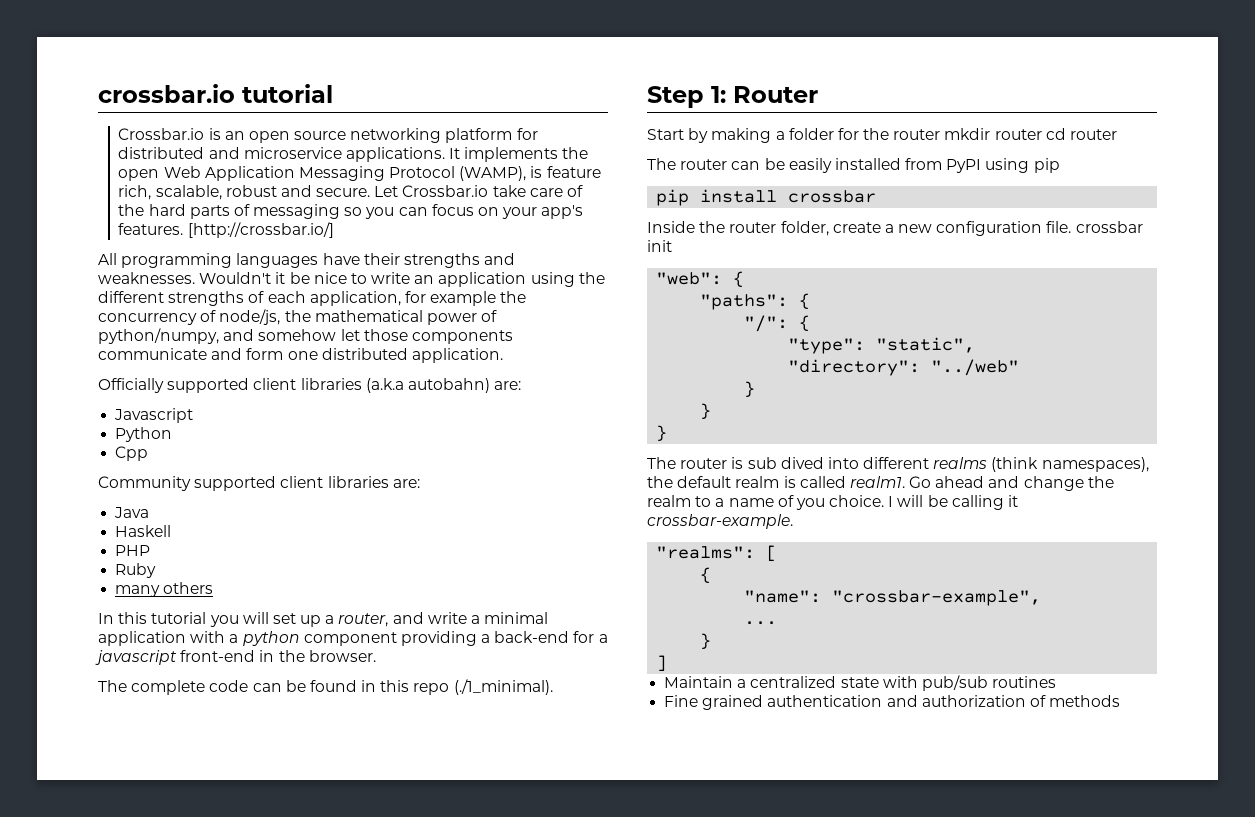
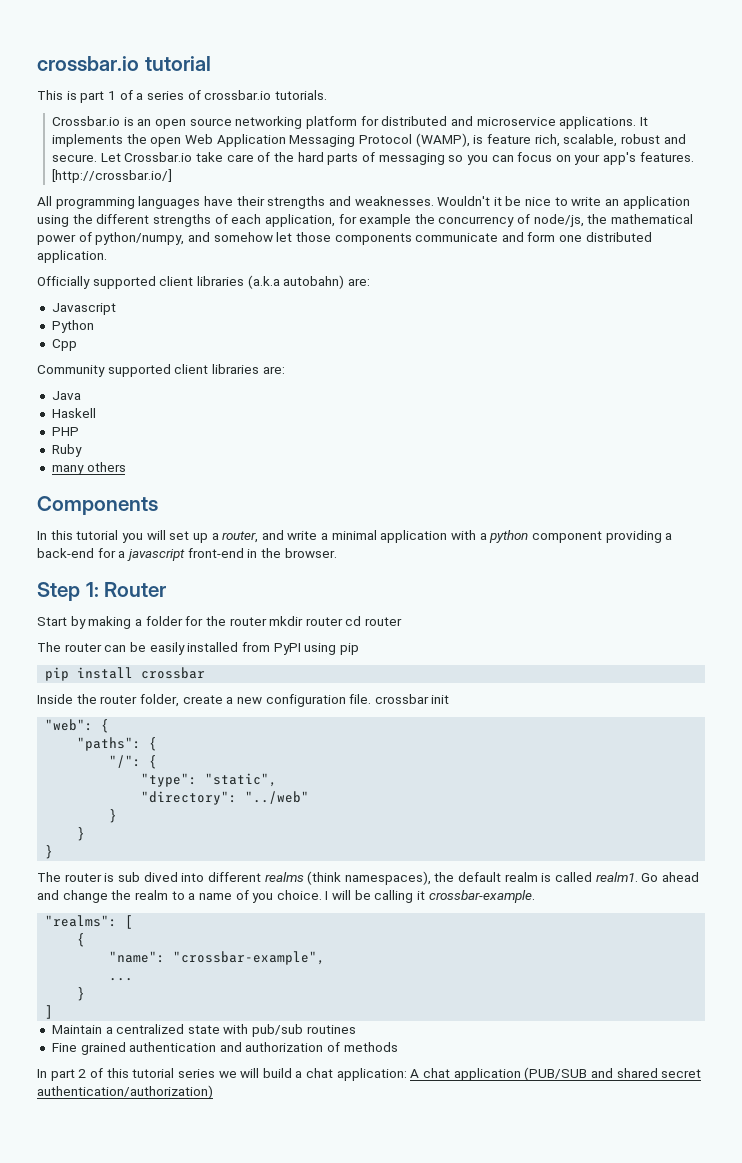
+ This is part 1 of a series of crossbar.io tutorials.
+ Components
- The complete code can be found in this repo (./1_minimal).
+ In part 2 of this tutorial series we will build a chat application: A chat application (PUB/SUB and shared secret authentication/authorization)

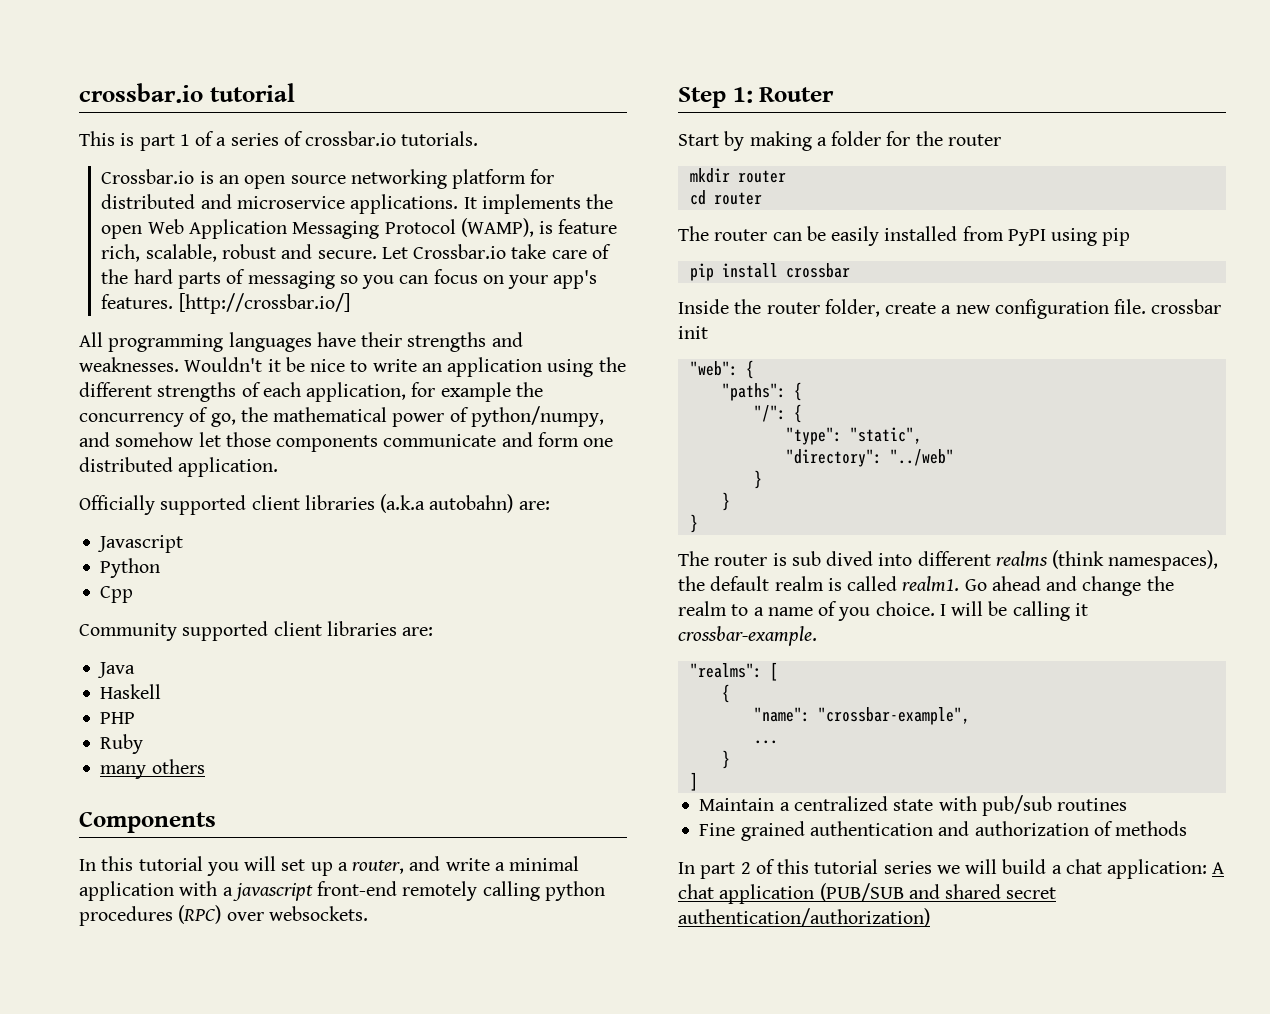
- Wouldn't it be nice to write an application using the different strengths of each application, for example the concurrency of node/js, the mathematical power of python/numpy, and somehow let those components communicate and form one distributed application.
+ Wouldn't it be nice to write an application using the different strengths of each application, for example the concurrency of go, the mathematical power of python/numpy, and somehow let those components communicate and form one distributed application.
- In this tutorial you will set up a router, and write a minimal application with a python component providing a back-end for a javascript front-end in the browser.
+ In this tutorial you will set up a router, and write a minimal application with a javascript front-end remotely calling python procedures (RPC) over websockets.
- Start by making a folder for the router mkdir router cd router
+ Start by making a folder for the router
+ mkdir router
+ cd router

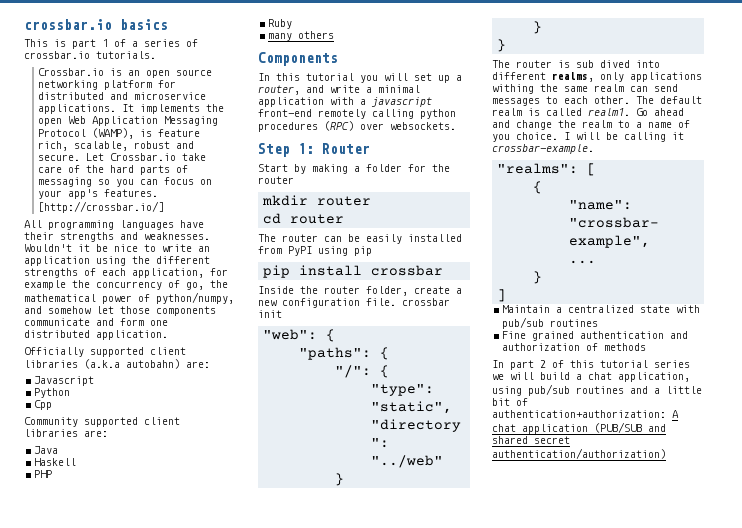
- crossbar.io tutorial
+ crossbar.io basics
- The router is sub dived into different realms (think namespaces), the default realm is called realm1.
+ The router is sub dived into different realms, only applications withing the same realm can send messages to each other. The default realm is called realm1.
- In part 2 of this tutorial series we will build a chat application: A chat application (PUB/SUB and shared secret authentication/authorization)
+ In part 2 of this tutorial series we will build a chat application, using pub/sub routines and a little bit of authentication+authorization: A chat application (PUB/SUB and shared secret authentication/authorization)

